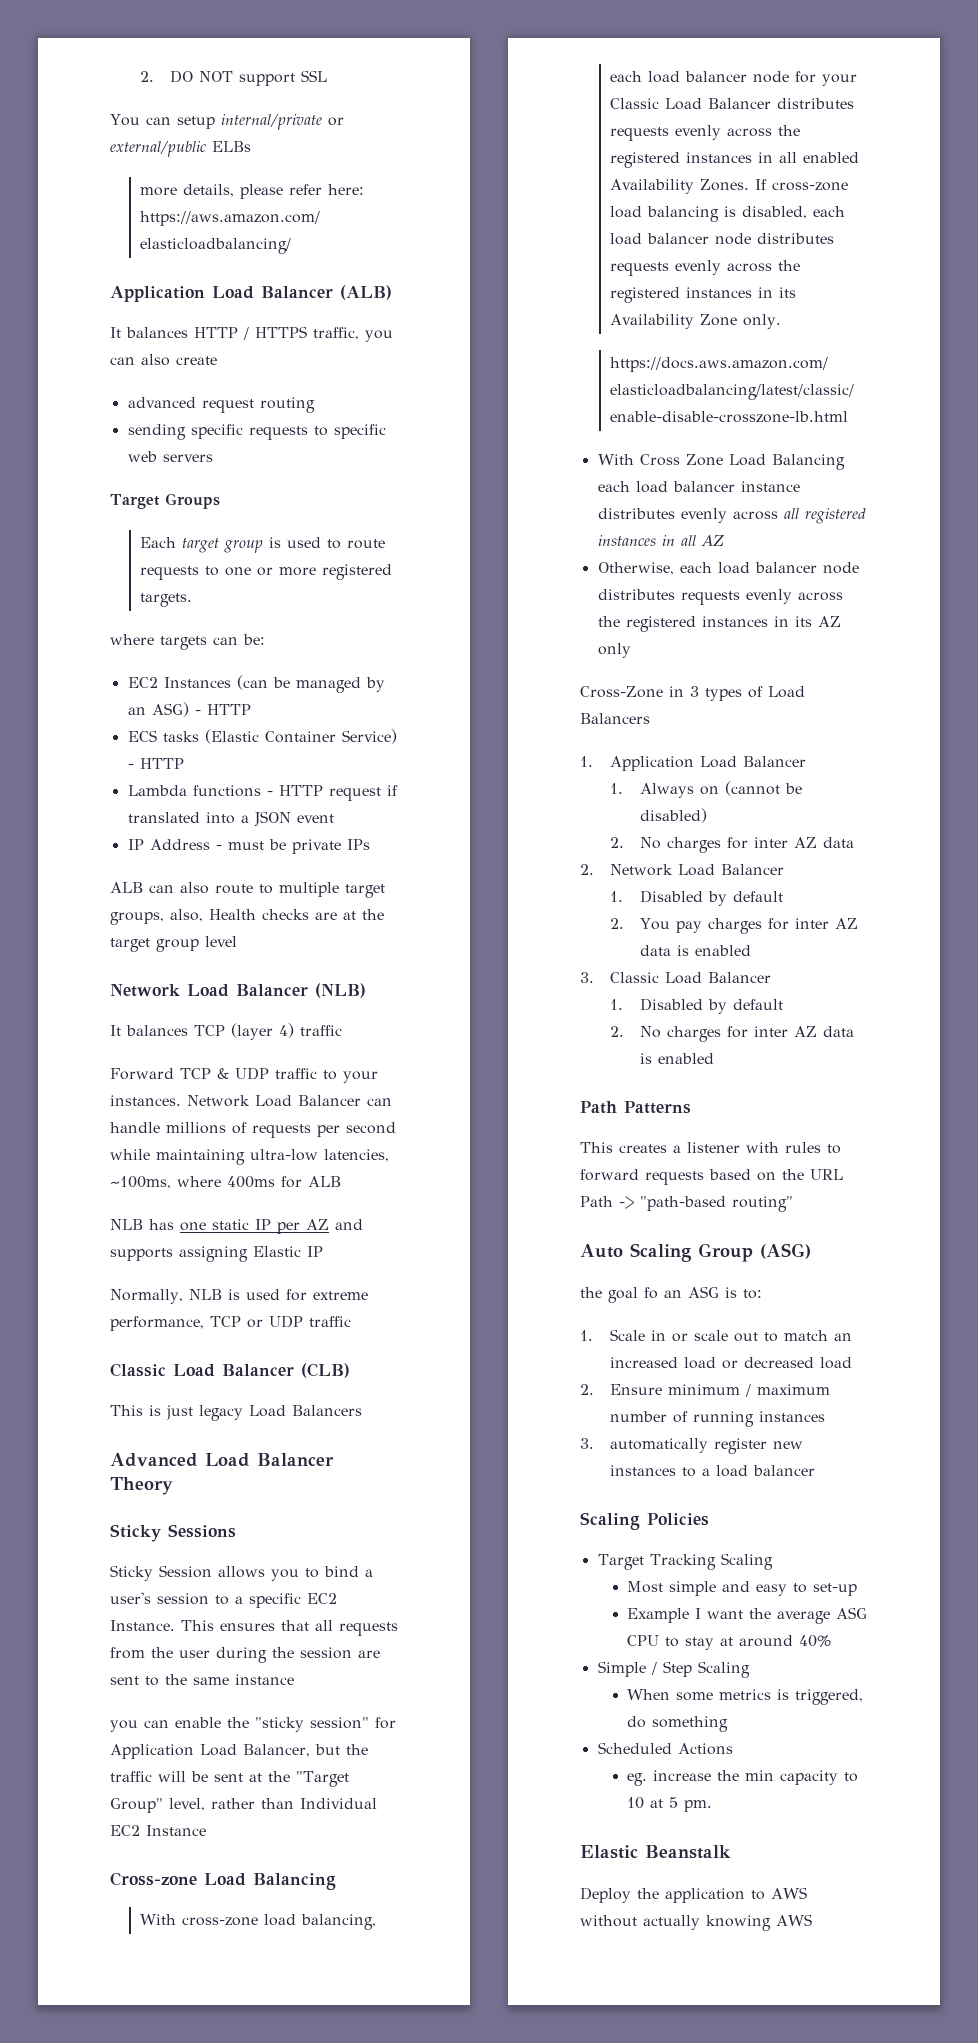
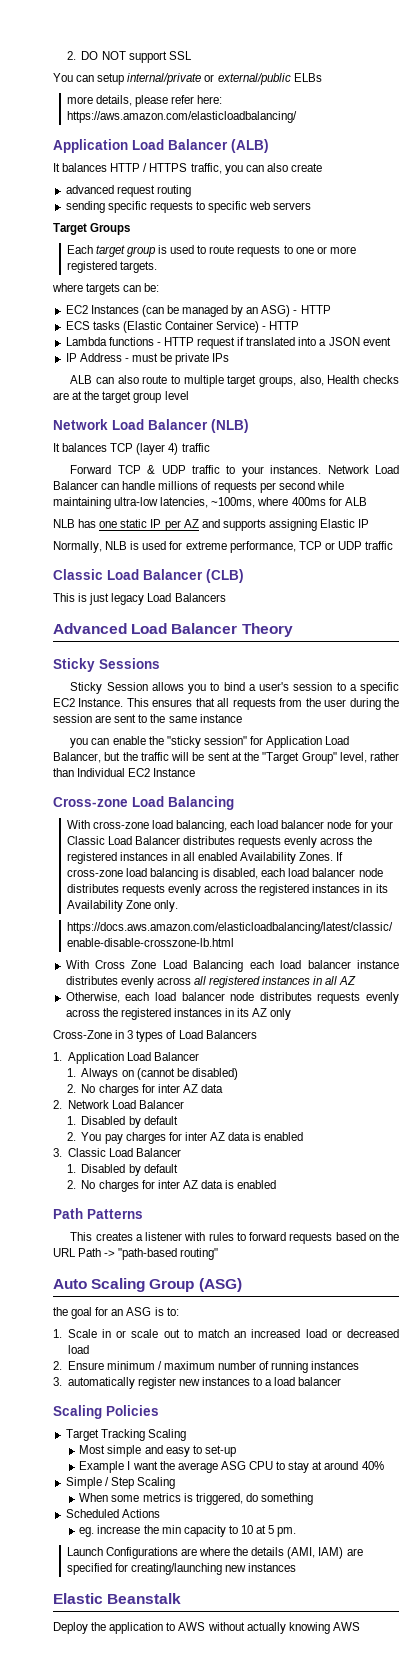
- the goal fo an ASG is to:
+ the goal for an ASG is to:
+ Launch Configurations are where the details (AMI, IAM) are specified for creating/launching new instances

